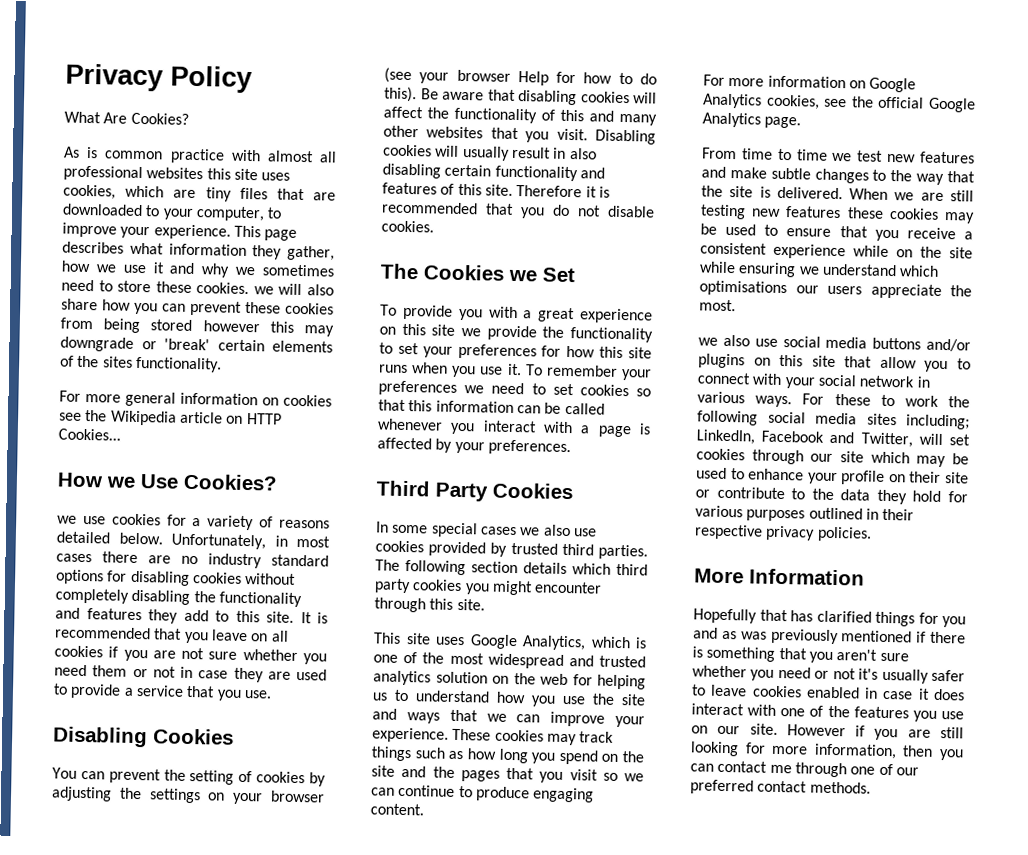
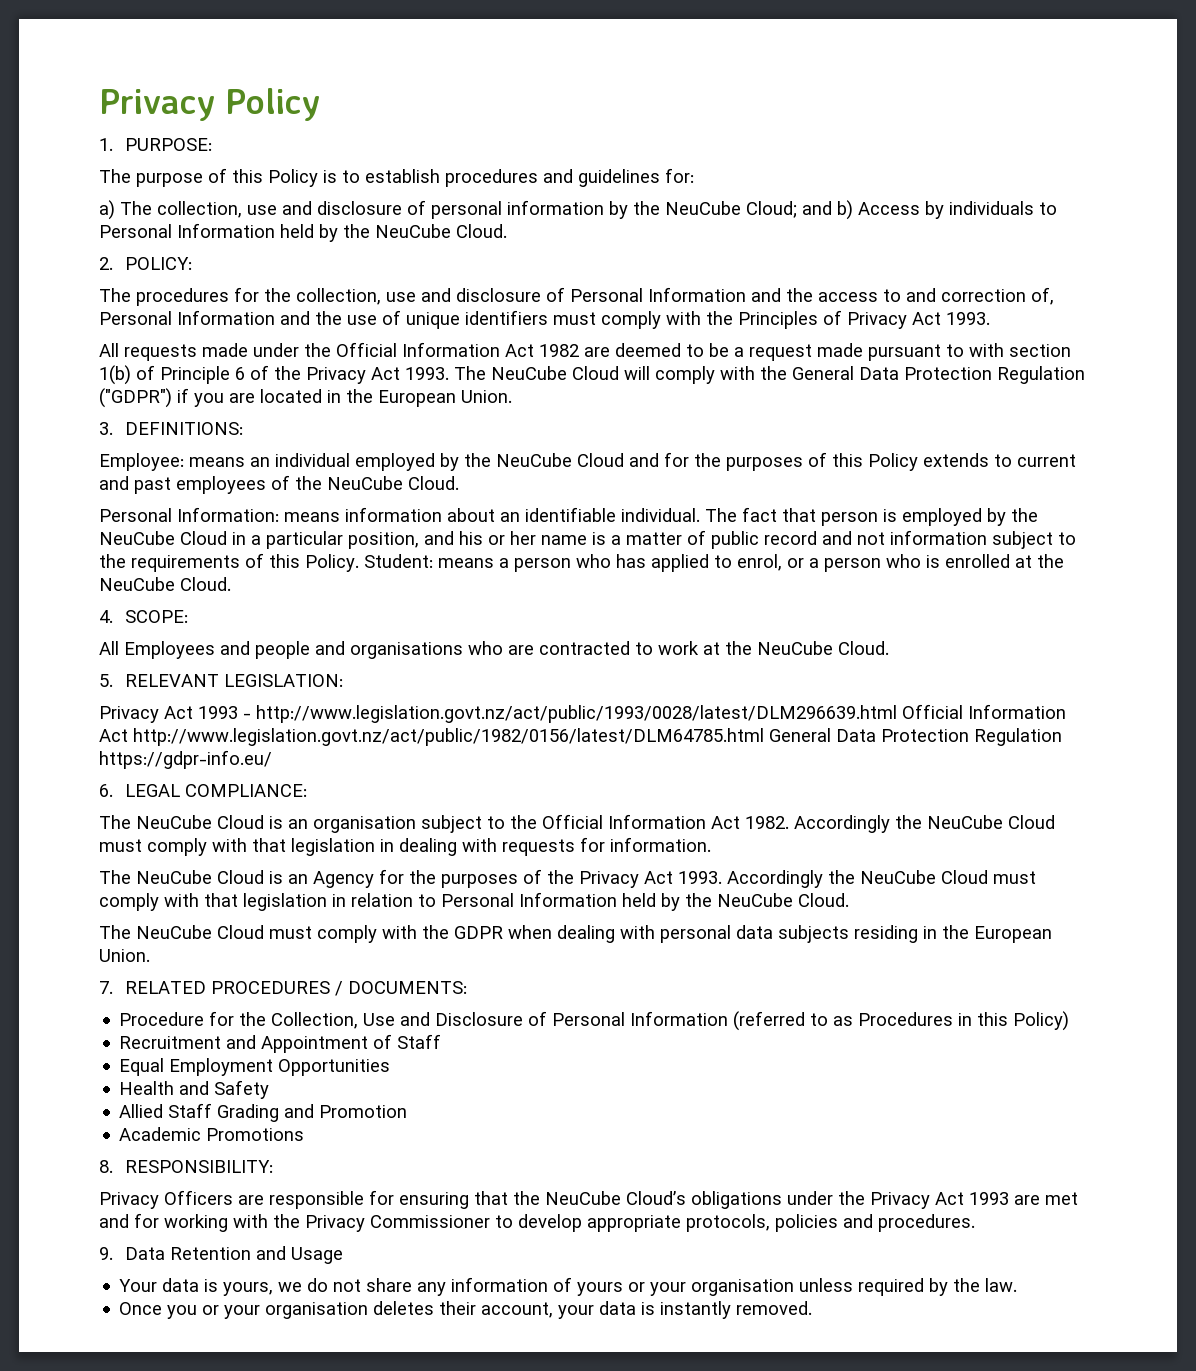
- What Are Cookies?
- As is common practice with almost all professional websites this site uses cookies, which are tiny files that are downloaded to your computer, to improve your experience. This page describes what information they gather, how we use it and why we sometimes need to store these cookies. we will also share how you can prevent these cookies from being stored however this may downgrade or 'break' certain elements of the sites functionality.
- For more general information on cookies see the Wikipedia article on HTTP Cookies...
- How we Use Cookies?
- we use cookies for a variety of reasons detailed below. Unfortunately, in most cases there are no industry standard options for disabling cookies without completely disabling the functionality and features they add to this site. It is recommended that you leave on all cookies if you are not sure whether you need them or not in case they are used to provide a service that you use.
- Disabling Cookies
- You can prevent the setting of cookies by adjusting the settings on your browser (see your browser Help for how to do this). Be aware that disabling cookies will affect the functionality of this and many other websites that you visit. Disabling cookies will usually result in also disabling certain functionality and features of this site. Therefore it is recommended that you do not disable cookies.
- The Cookies we Set
- To provide you with a great experience on this site we provide the functionality to set your preferences for how this site runs when you use it. To remember your preferences we need to set cookies so that this information can be called whenever you interact with a page is affected by your preferences.
- Third Party Cookies
- In some special cases we also use cookies provided by trusted third parties. The following section details which third party cookies you might encounter through this site.
- This site uses Google Analytics, which is one of the most widespread and trusted analytics solution on the web for helping us to understand how you use the site and ways that we can improve your experience. These cookies may track things such as how long you spend on the site and the pages that you visit so we can continue to produce engaging content.
- For more information on Google Analytics cookies, see the official Google Analytics page.
- From time to time we test new features and make subtle changes to the way that the site is delivered. When we are still testing new features these cookies may be used to ensure that you receive a consistent experience while on the site while ensuring we understand which optimisations our users appreciate the most.
- we also use social media buttons and/or plugins on this site that allow you to connect with your social network in various ways. For these to work the following social media sites including; LinkedIn, Facebook and Twitter, will set cookies through our site which may be used to enhance your profile on their site or contribute to the data they hold for various purposes outlined in their respective privacy policies.
- More Information
- Hopefully that has clarified things for you and as was previously mentioned if there is something that you aren't sure whether you need or not it's usually safer to leave cookies enabled in case it does interact with one of the features you use on our site. However if you are still looking for more information, then you can contact me through one of our preferred contact methods.
+ 1. PURPOSE:
+ The purpose of this Policy is to establish procedures and guidelines for:
+ a) The collection, use and disclosure of personal information by the NeuCube Cloud; and b) Access by individuals to Personal Information held by the NeuCube Cloud.
+ 2. POLICY:
+ The procedures for the collection, use and disclosure of Personal Information and the access to and correction of, Personal Information and the use of unique identifiers must comply with the Principles of Privacy Act 1993.
+ All requests made under the Official Information Act 1982 are deemed to be a request made pursuant to with section 1(b) of Principle 6 of the Privacy Act 1993. The NeuCube Cloud will comply with the General Data Protection Regulation ("GDPR") if you are located in the European Union.
+ 3. DEFINITIONS:
+ Employee: means an individual employed by the NeuCube Cloud and for the purposes of this Policy extends to current and past employees of the NeuCube Cloud.
+ Personal Information: means information about an identifiable individual. The fact that person is employed by the NeuCube Cloud in a particular position, and his or her name is a matter of public record and not information subject to the requirements of this Policy. Student: means a person who has applied to enrol, or a person who is enrolled at the NeuCube Cloud.
+ 4. SCOPE:
+ All Employees and people and organisations who are contracted to work at the NeuCube Cloud.
+ 5. RELEVANT LEGISLATION:
+ Privacy Act 1993 - http://www.legislation.govt.nz/act/public/1993/0028/latest/DLM296639.html Official Information Act http://www.legislation.govt.nz/act/public/1982/0156/latest/DLM64785.html General Data Protection Regulation https://gdpr-info.eu/
+ 6. LEGAL COMPLIANCE:
+ The NeuCube Cloud is an organisation subject to the Official Information Act 1982. Accordingly the NeuCube Cloud must comply with that legislation in dealing with requests for information.
+ The NeuCube Cloud is an Agency for the purposes of the Privacy Act 1993. Accordingly the NeuCube Cloud must comply with that legislation in relation to Personal Information held by the NeuCube Cloud.
+ The NeuCube Cloud must comply with the GDPR when dealing with personal data subjects residing in the European Union.
+ 7. RELATED PROCEDURES / DOCUMENTS:
+ Procedure for the Collection, Use and Disclosure of Personal Information (referred to as Procedures in this Policy)
+ Recruitment and Appointment of Staff
+ Equal Employment Opportunities
+ Health and Safety
+ Allied Staff Grading and Promotion
+ Academic Promotions
+ 8. RESPONSIBILITY:
+ Privacy Officers are responsible for ensuring that the NeuCube Cloud’s obligations under the Privacy Act 1993 are met and for working with the Privacy Commissioner to develop appropriate protocols, policies and procedures.
+ 9. Data Retention and Usage
+ Your data is yours, we do not share any information of yours or your organisation unless required by the law.
+ Once you or your organisation deletes their account, your data is instantly removed.

